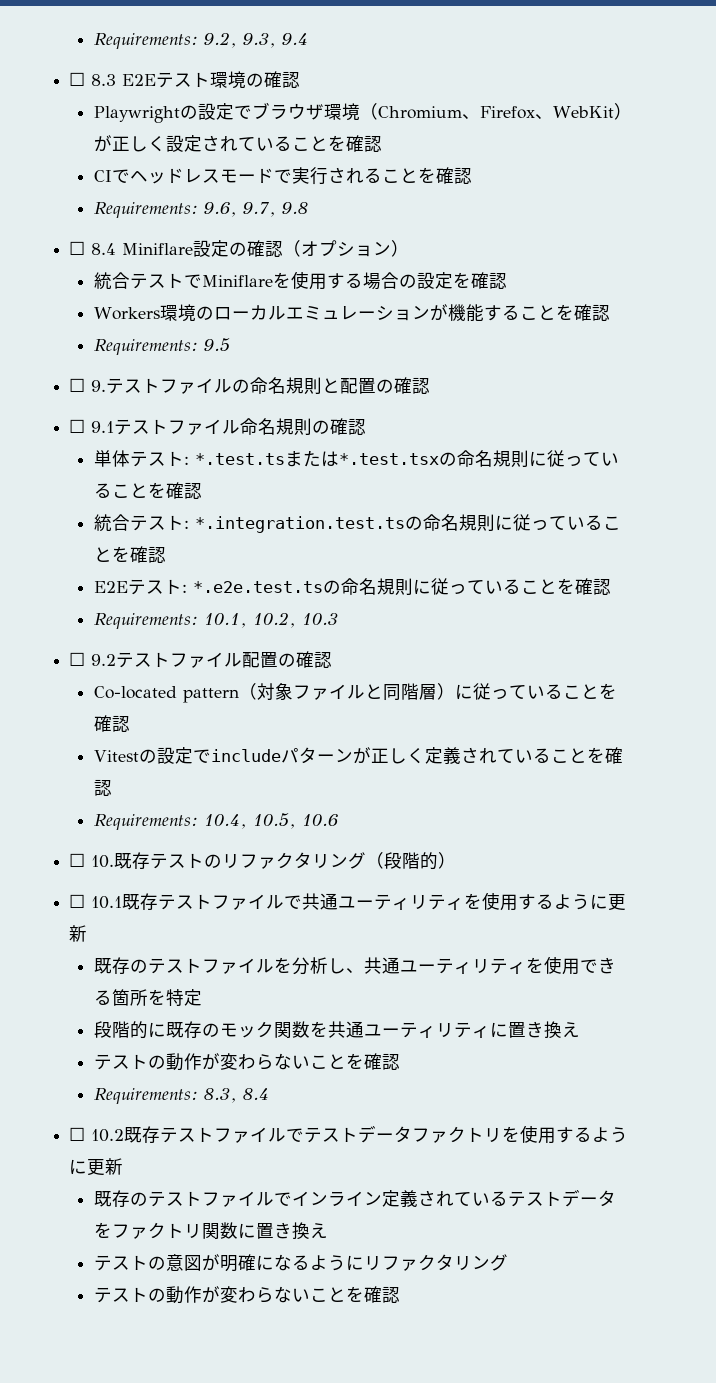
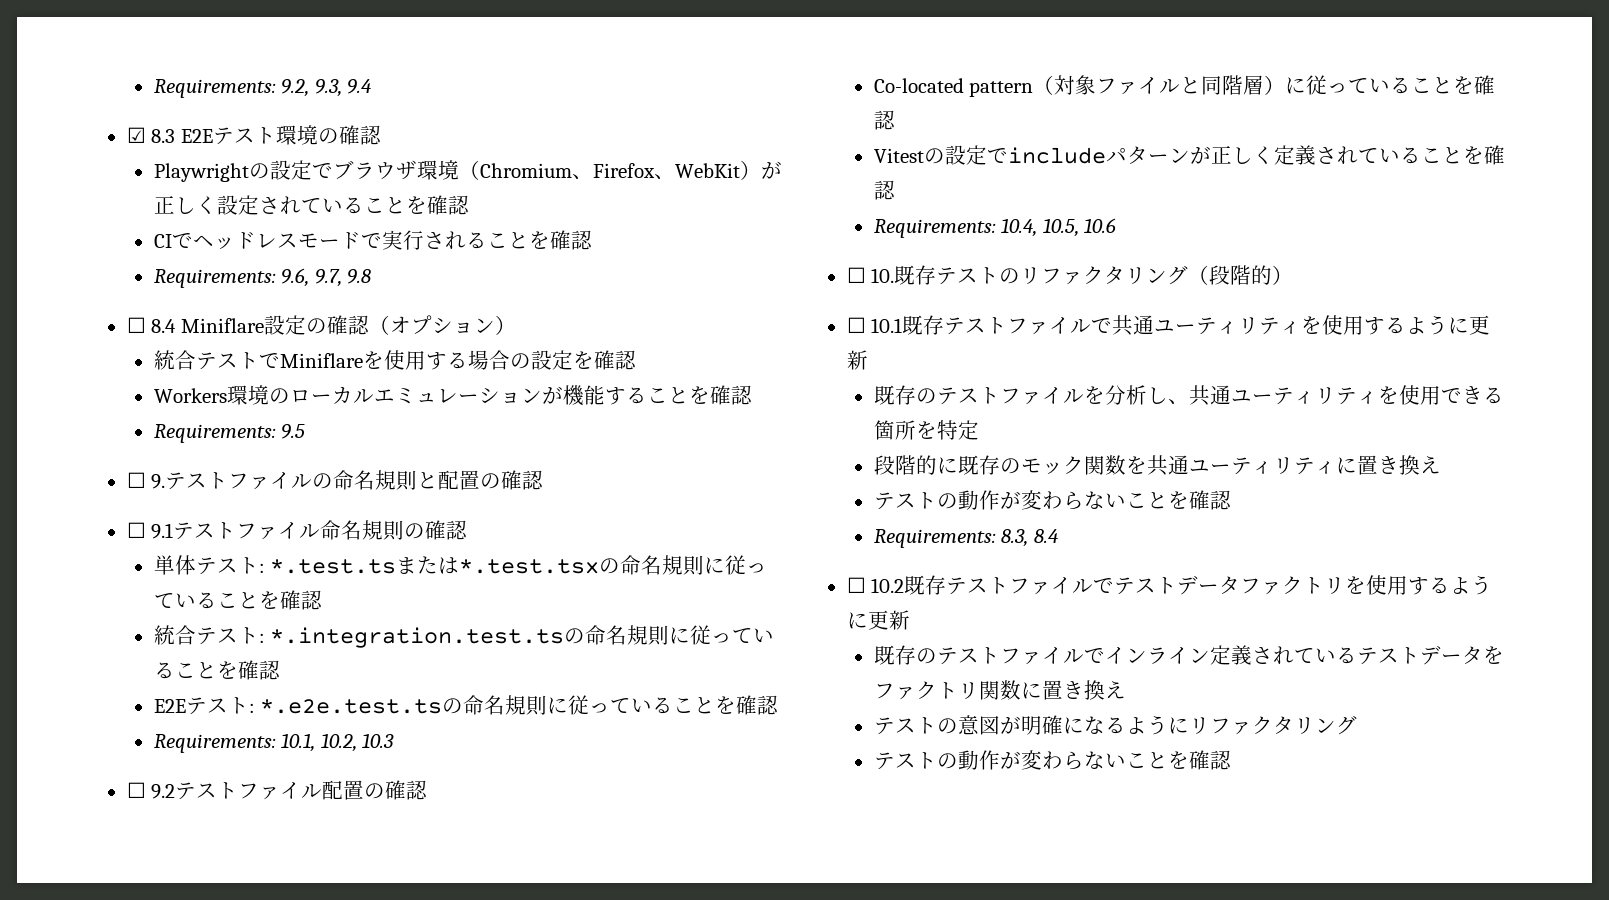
- ☐ 8.3 E2Eテスト環境の確認
+ ☑ 8.3 E2Eテスト環境の確認

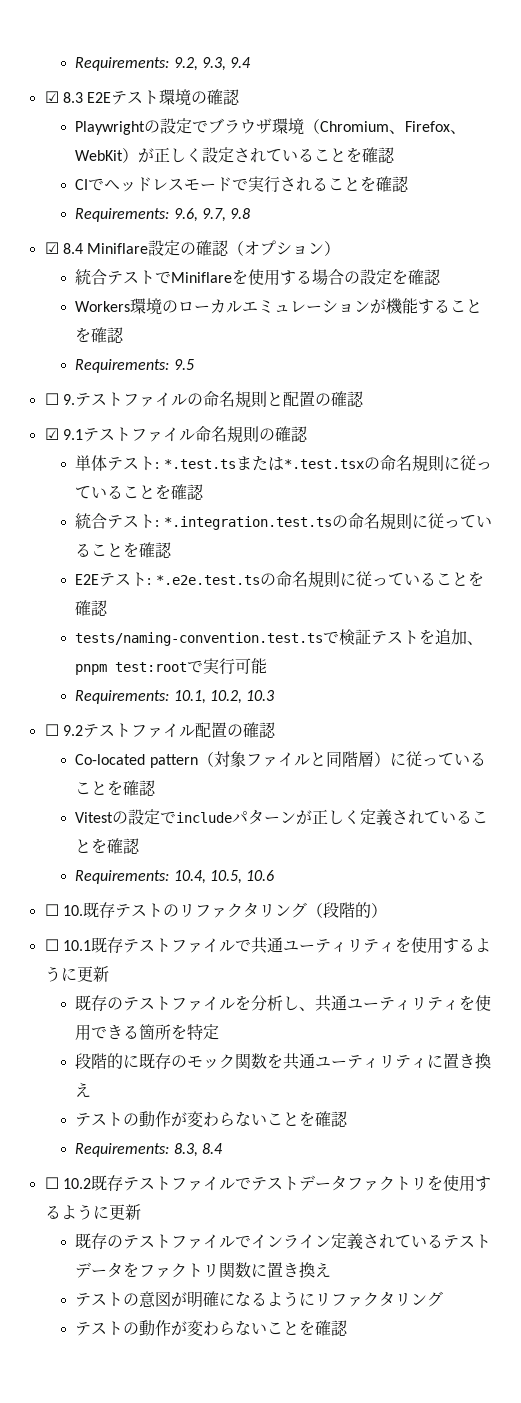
- ☐ 8.4 Miniflare設定の確認（オプション）
+ ☑ 8.4 Miniflare設定の確認（オプション）
- ☐ 9.1テストファイル命名規則の確認
+ ☑ 9.1テストファイル命名規則の確認
+ tests/naming-convention.test.tsで検証テストを追加、pnpm test:rootで実行可能

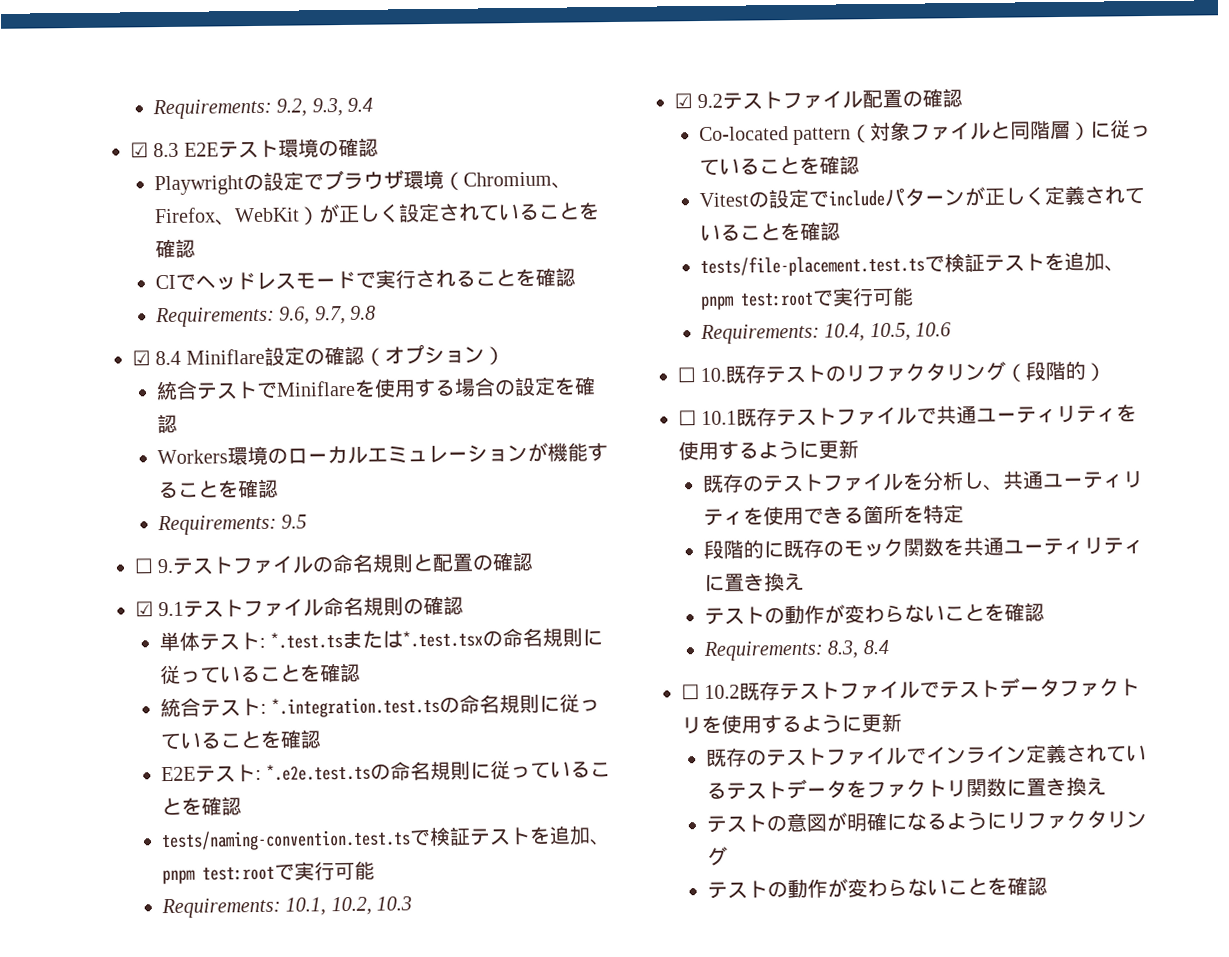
- ☐ 9.2テストファイル配置の確認
+ ☑ 9.2テストファイル配置の確認
+ tests/file-placement.test.tsで検証テストを追加、pnpm test:rootで実行可能

